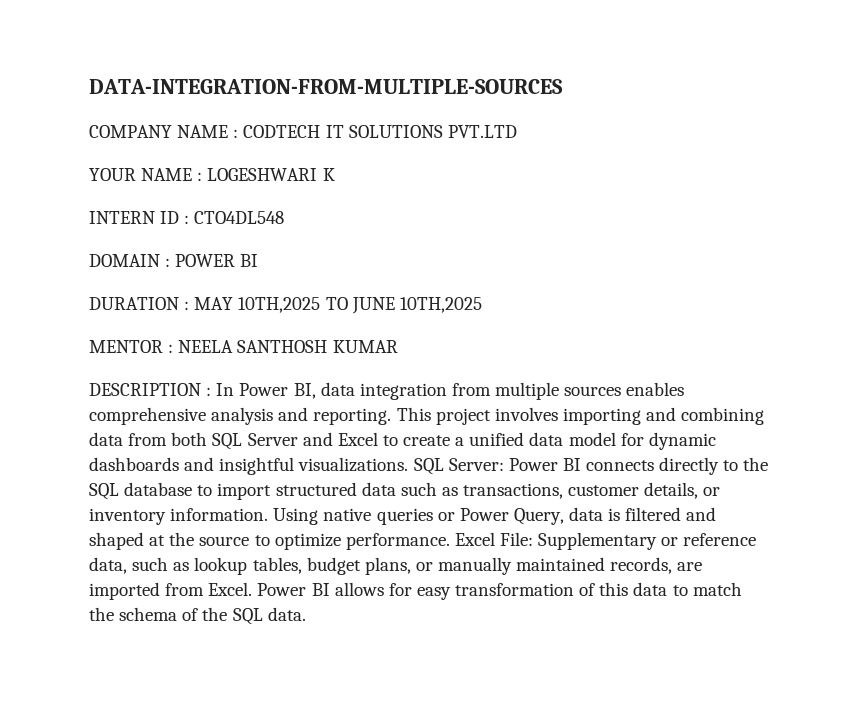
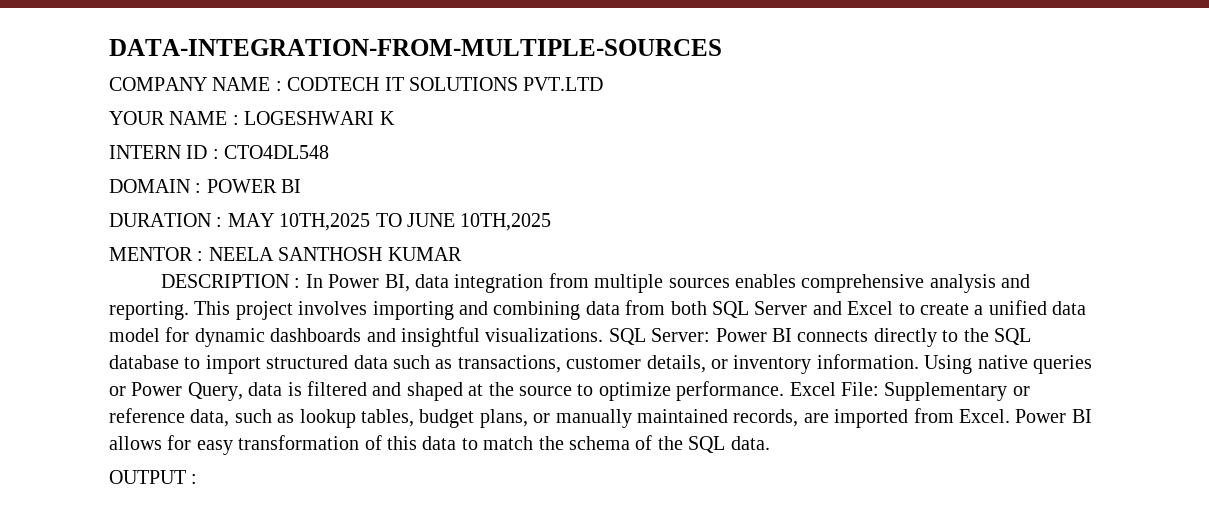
+ OUTPUT :

